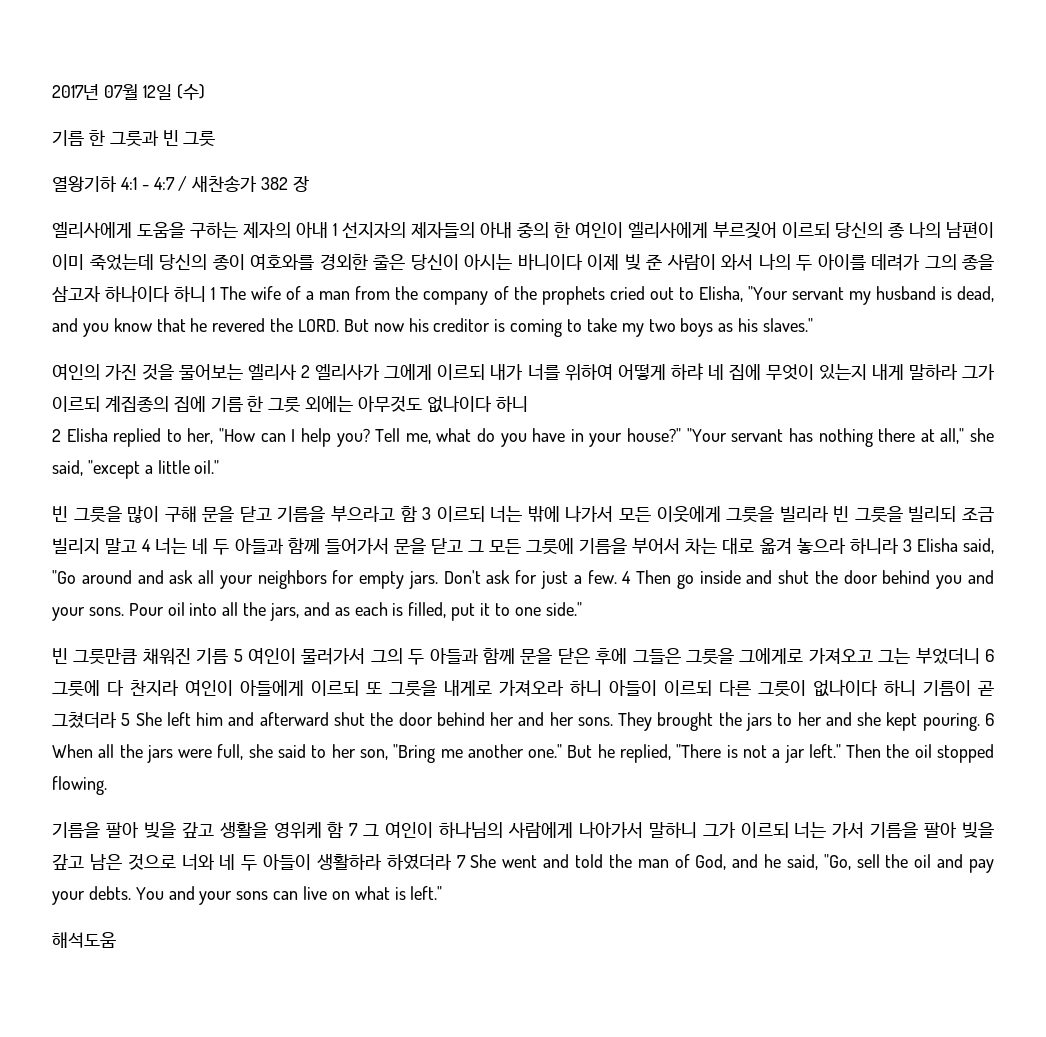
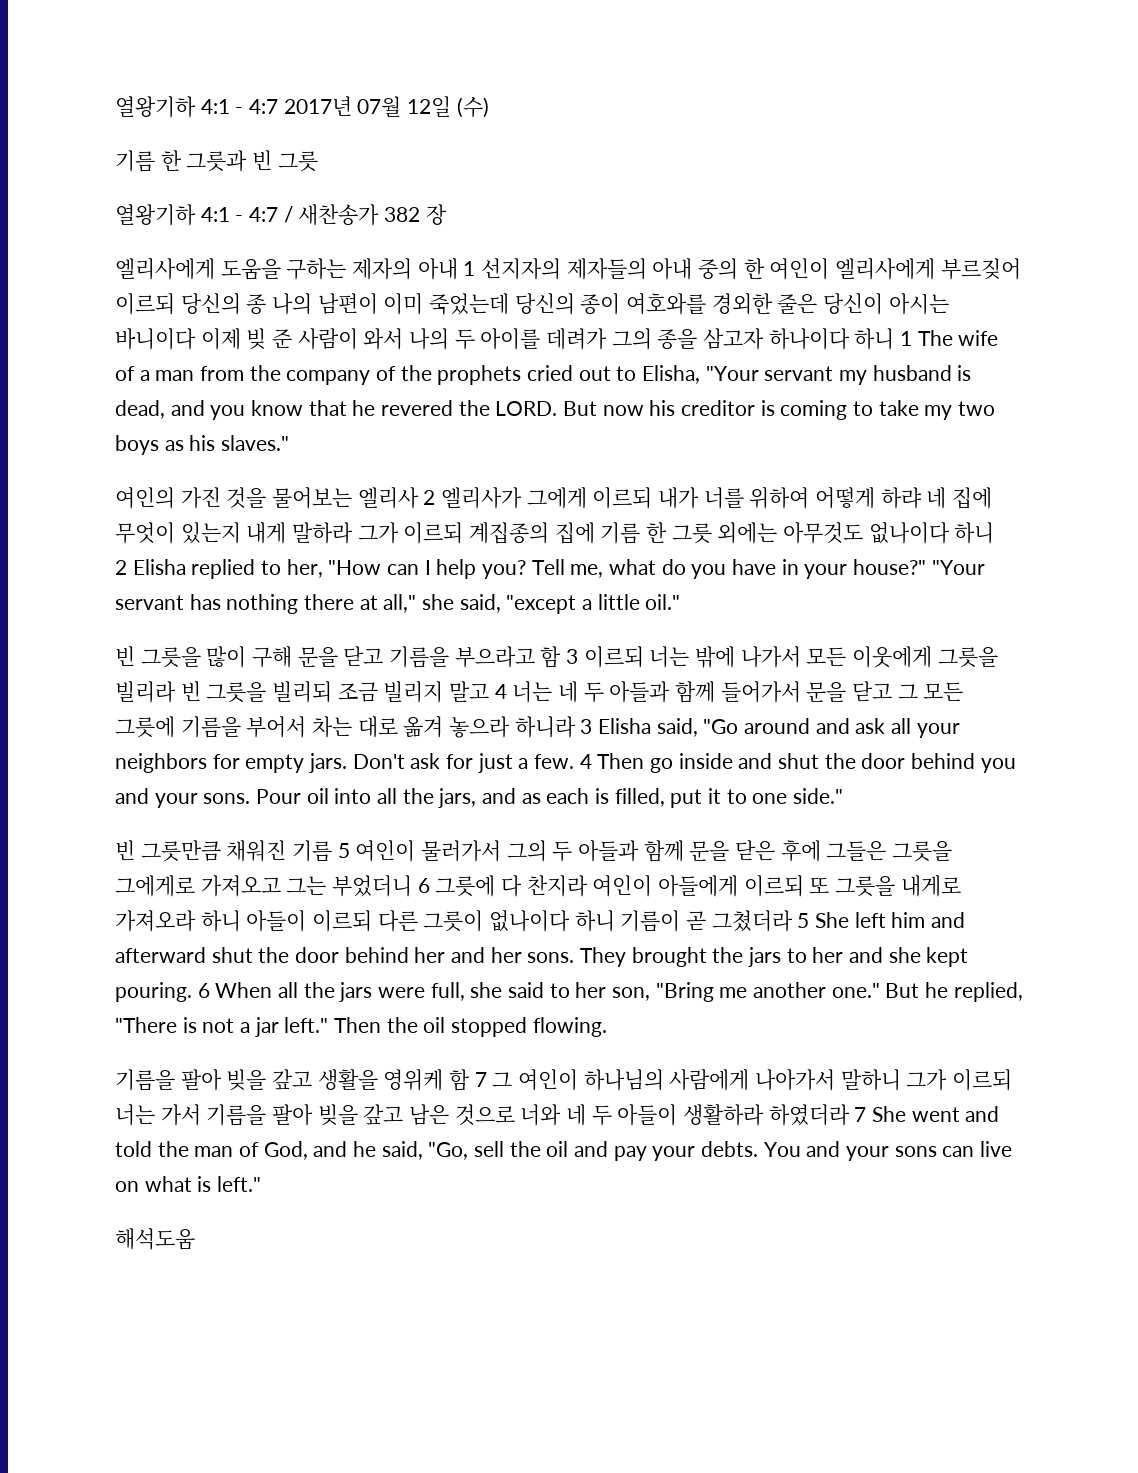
- 2017년 07월 12일 (수)
+ 열왕기하 4:1 - 4:7 2017년 07월 12일 (수)

